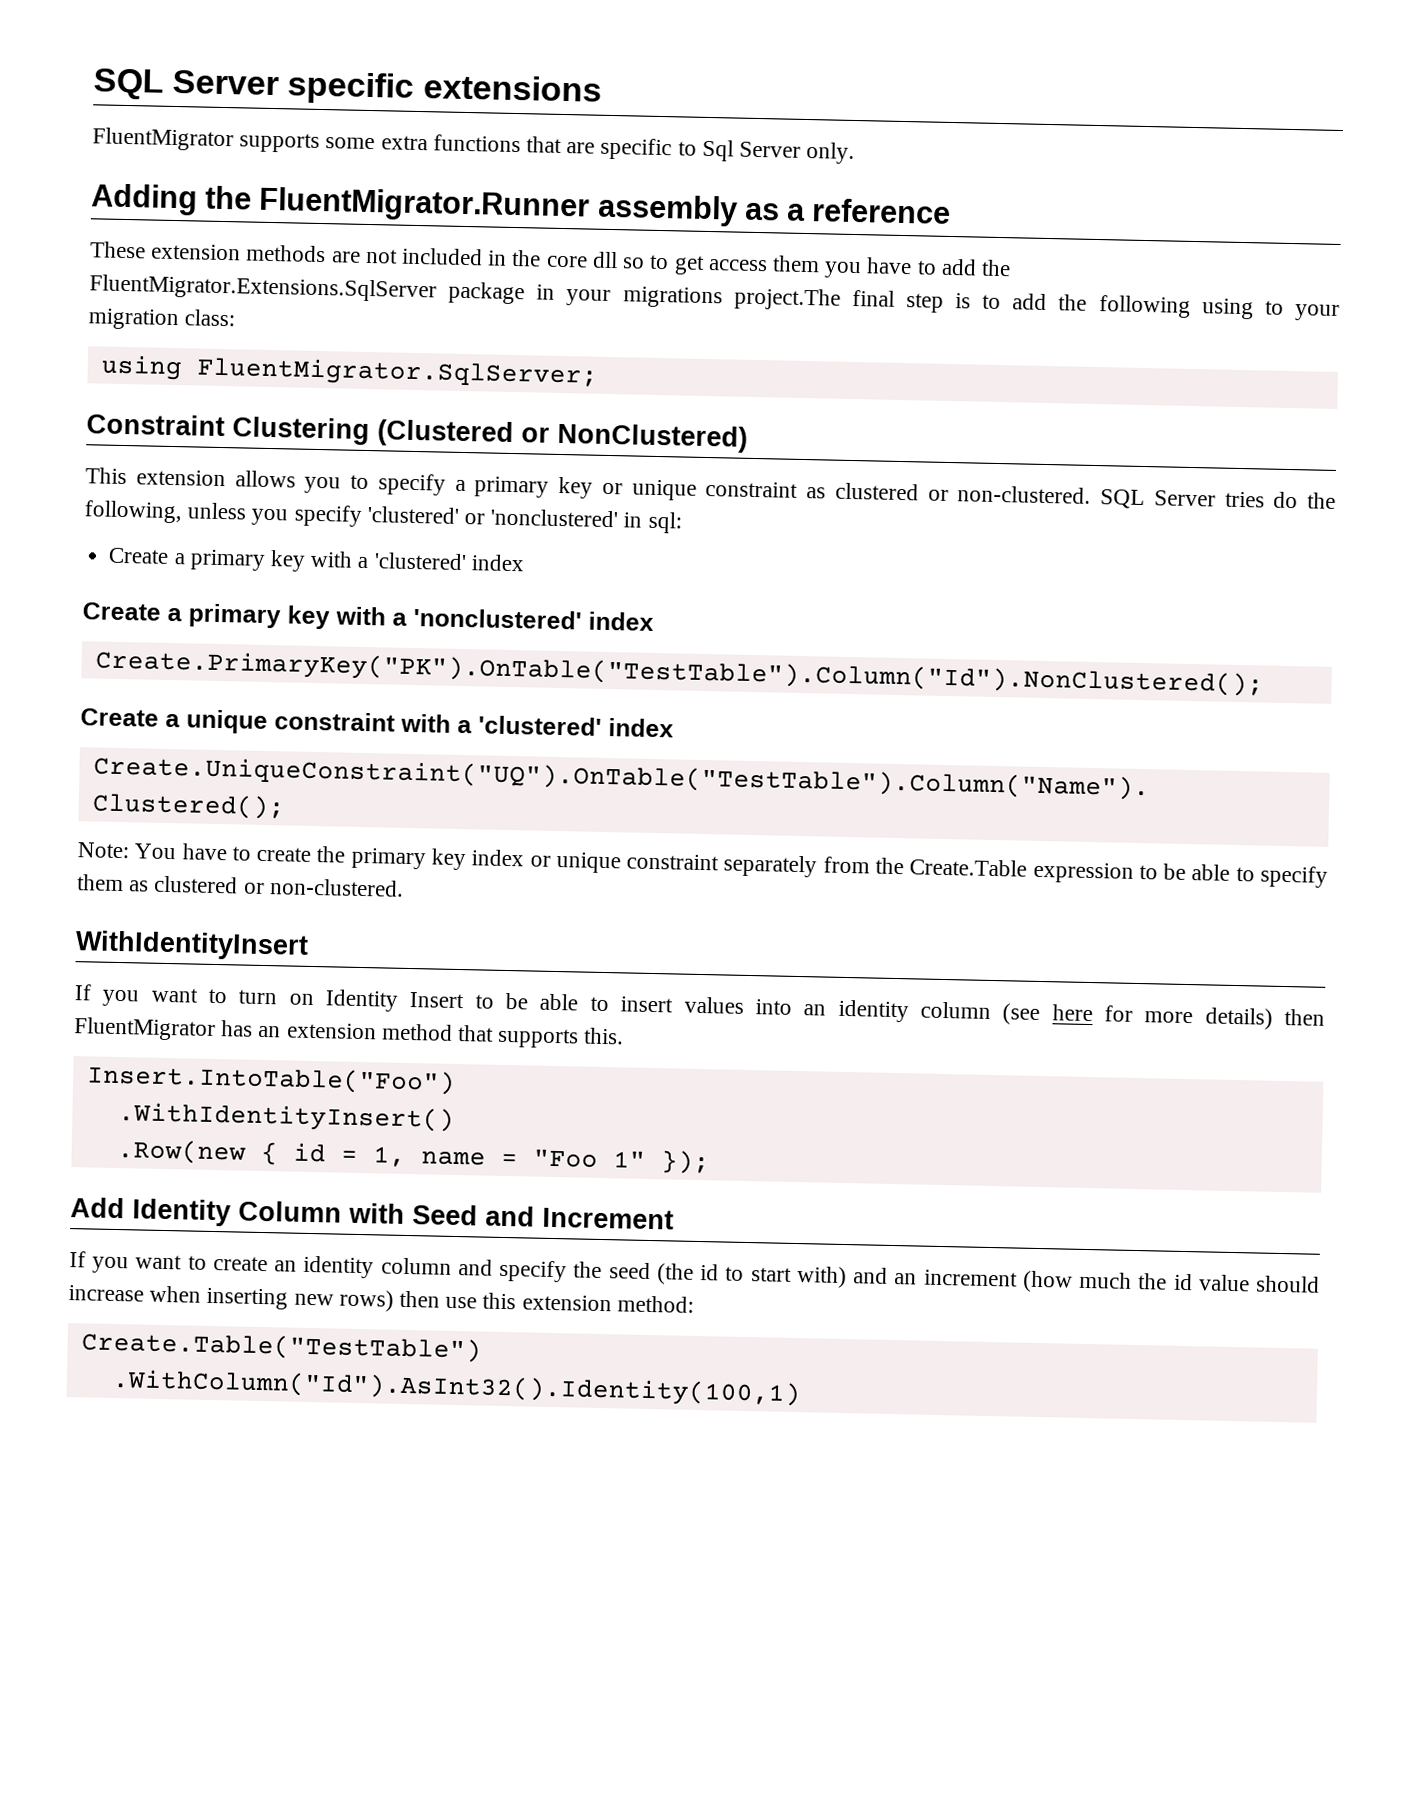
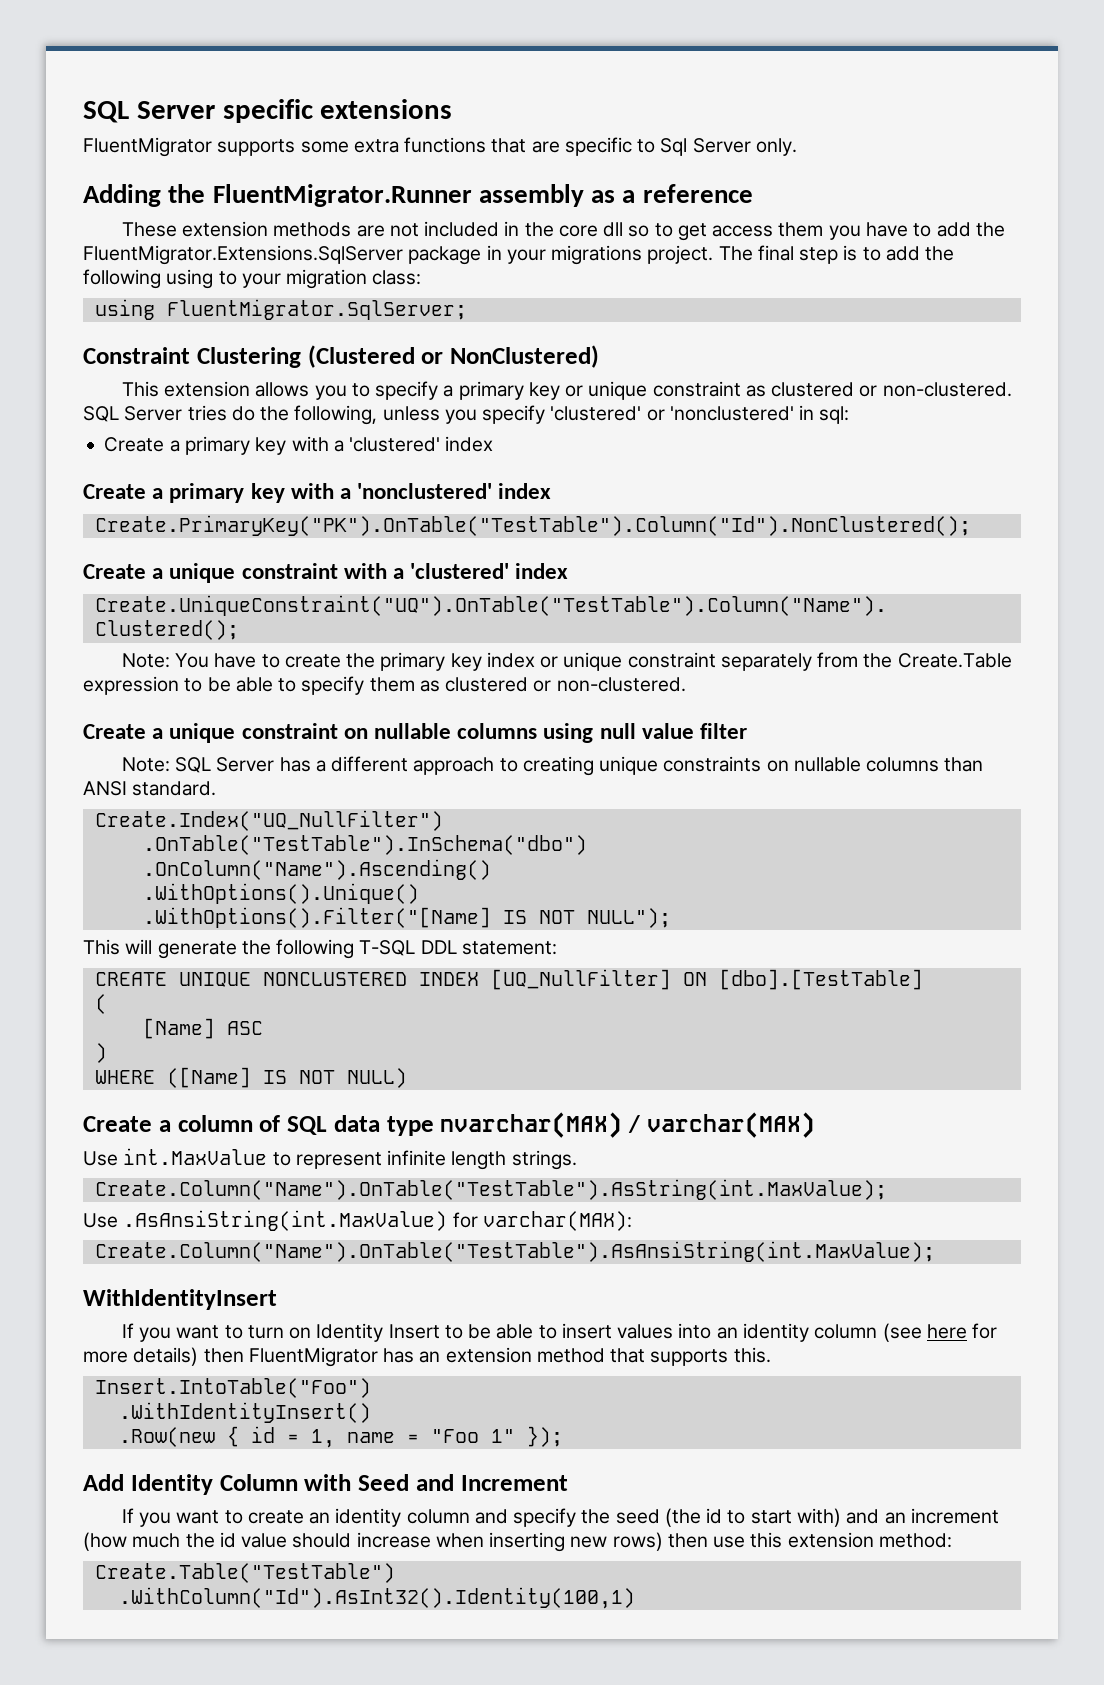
- These extension methods are not included in the core dll so to get access them you have to add the FluentMigrator.Extensions.SqlServer package in your migrations project.The final step is to add the following using to your migration class:
+ These extension methods are not included in the core dll so to get access them you have to add the FluentMigrator.Extensions.SqlServer package in your migrations project. The final step is to add the following using to your migration class:
+ Create a unique constraint on nullable columns using null value filter
+ Note: SQL Server has a different approach to creating unique constraints on nullable columns than ANSI standard.
+ Create.Index("UQ_NullFilter")
+ .OnTable("TestTable").InSchema("dbo")
+ .OnColumn("Name").Ascending()
+ .WithOptions().Unique()
+ .WithOptions().Filter("[Name] IS NOT NULL");
+ This will generate the following T-SQL DDL statement:
+ CREATE UNIQUE NONCLUSTERED INDEX [UQ_NullFilter] ON [dbo].[TestTable]
+ (
+ [Name] ASC
+ )
+ WHERE ([Name] IS NOT NULL)
+ Create a column of SQL data type nvarchar(MAX) / varchar(MAX)
+ Use int.MaxValue to represent infinite length strings.
+ Create.Column("Name").OnTable("TestTable").AsString(int.MaxValue);
+ Use .AsAnsiString(int.MaxValue) for varchar(MAX):
+ Create.Column("Name").OnTable("TestTable").AsAnsiString(int.MaxValue);

